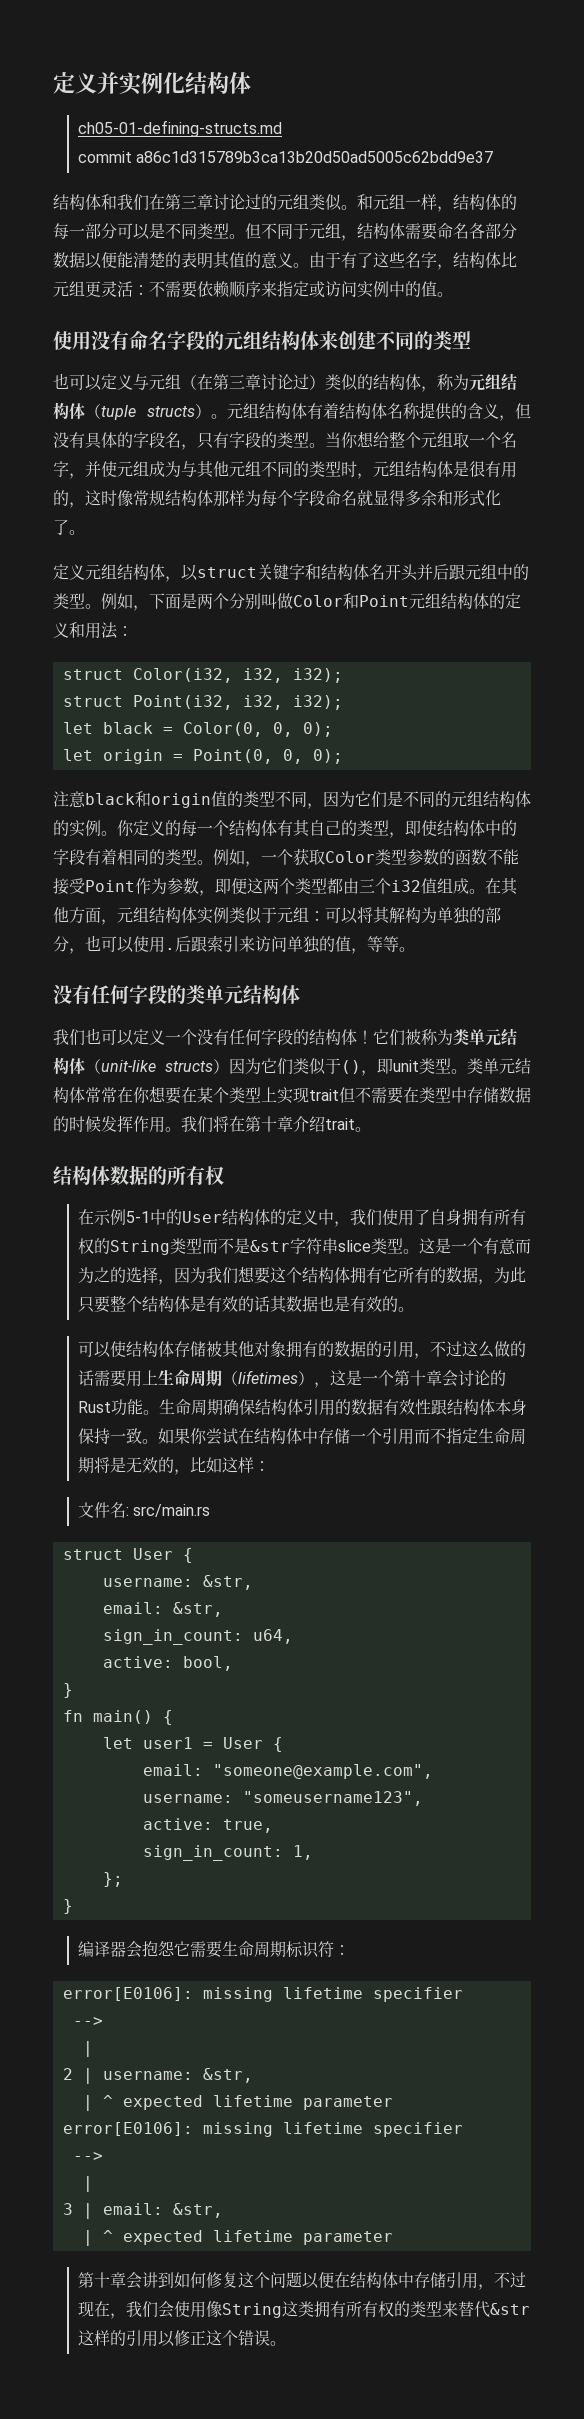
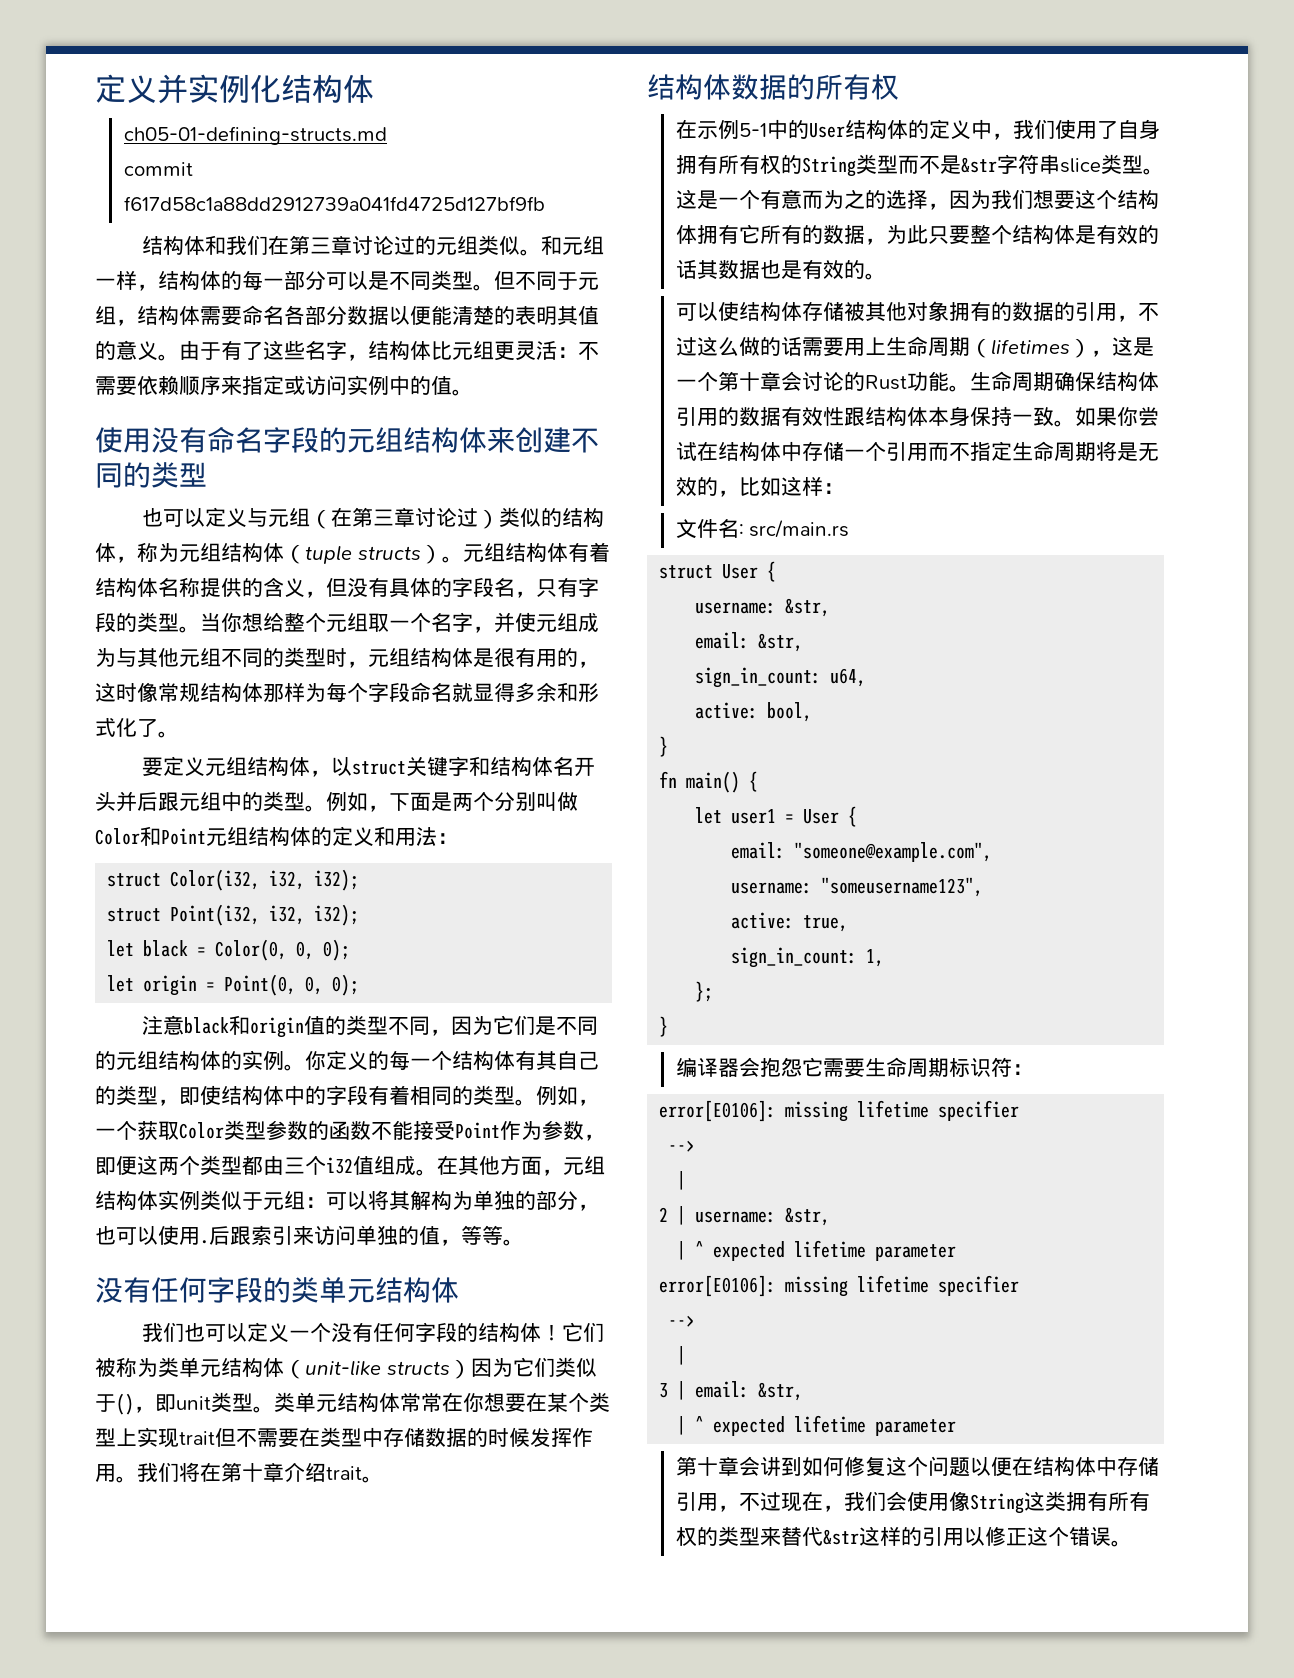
- commit a86c1d315789b3ca13b20d50ad5005c62bdd9e37
+ commit f617d58c1a88dd2912739a041fd4725d127bf9fb
- 定义元组结构体，以struct关键字和结构体名开头并后跟元组中的类型。
+ 要定义元组结构体，以struct关键字和结构体名开头并后跟元组中的类型。

